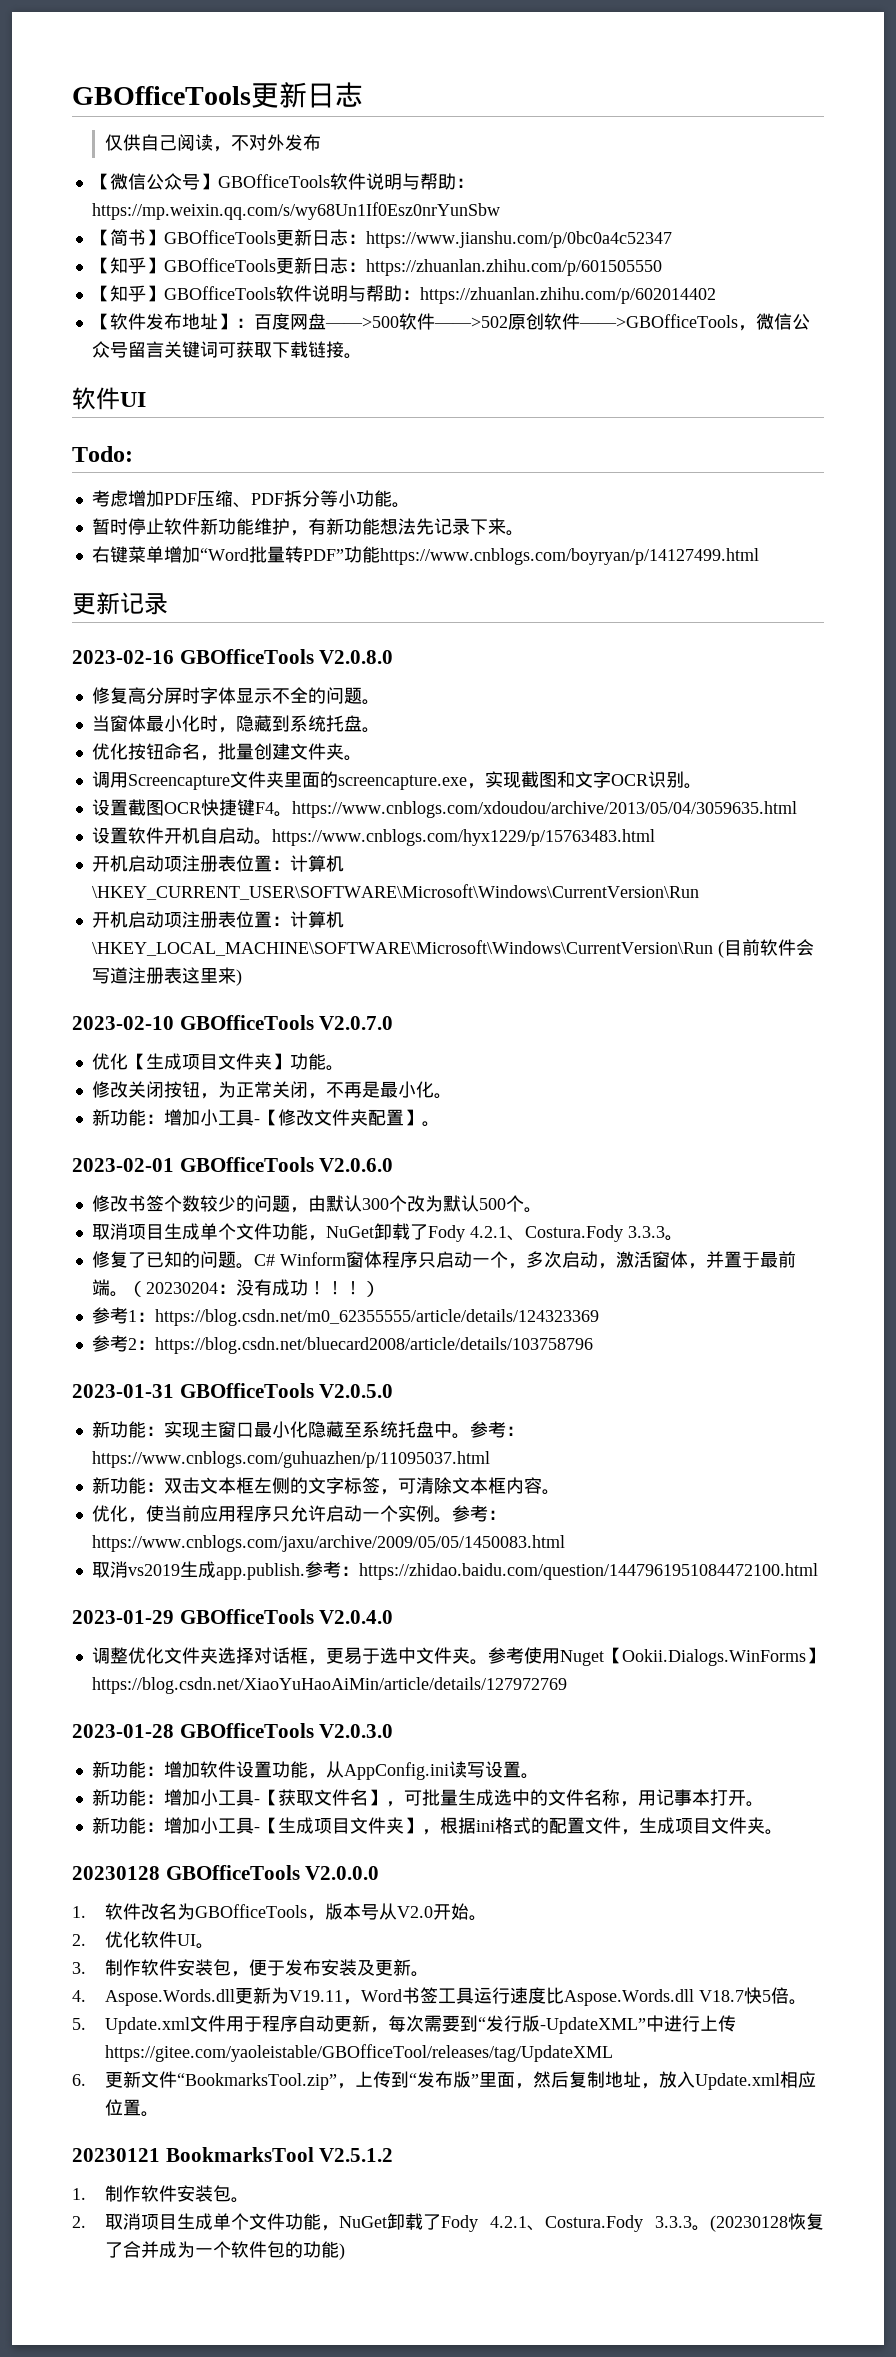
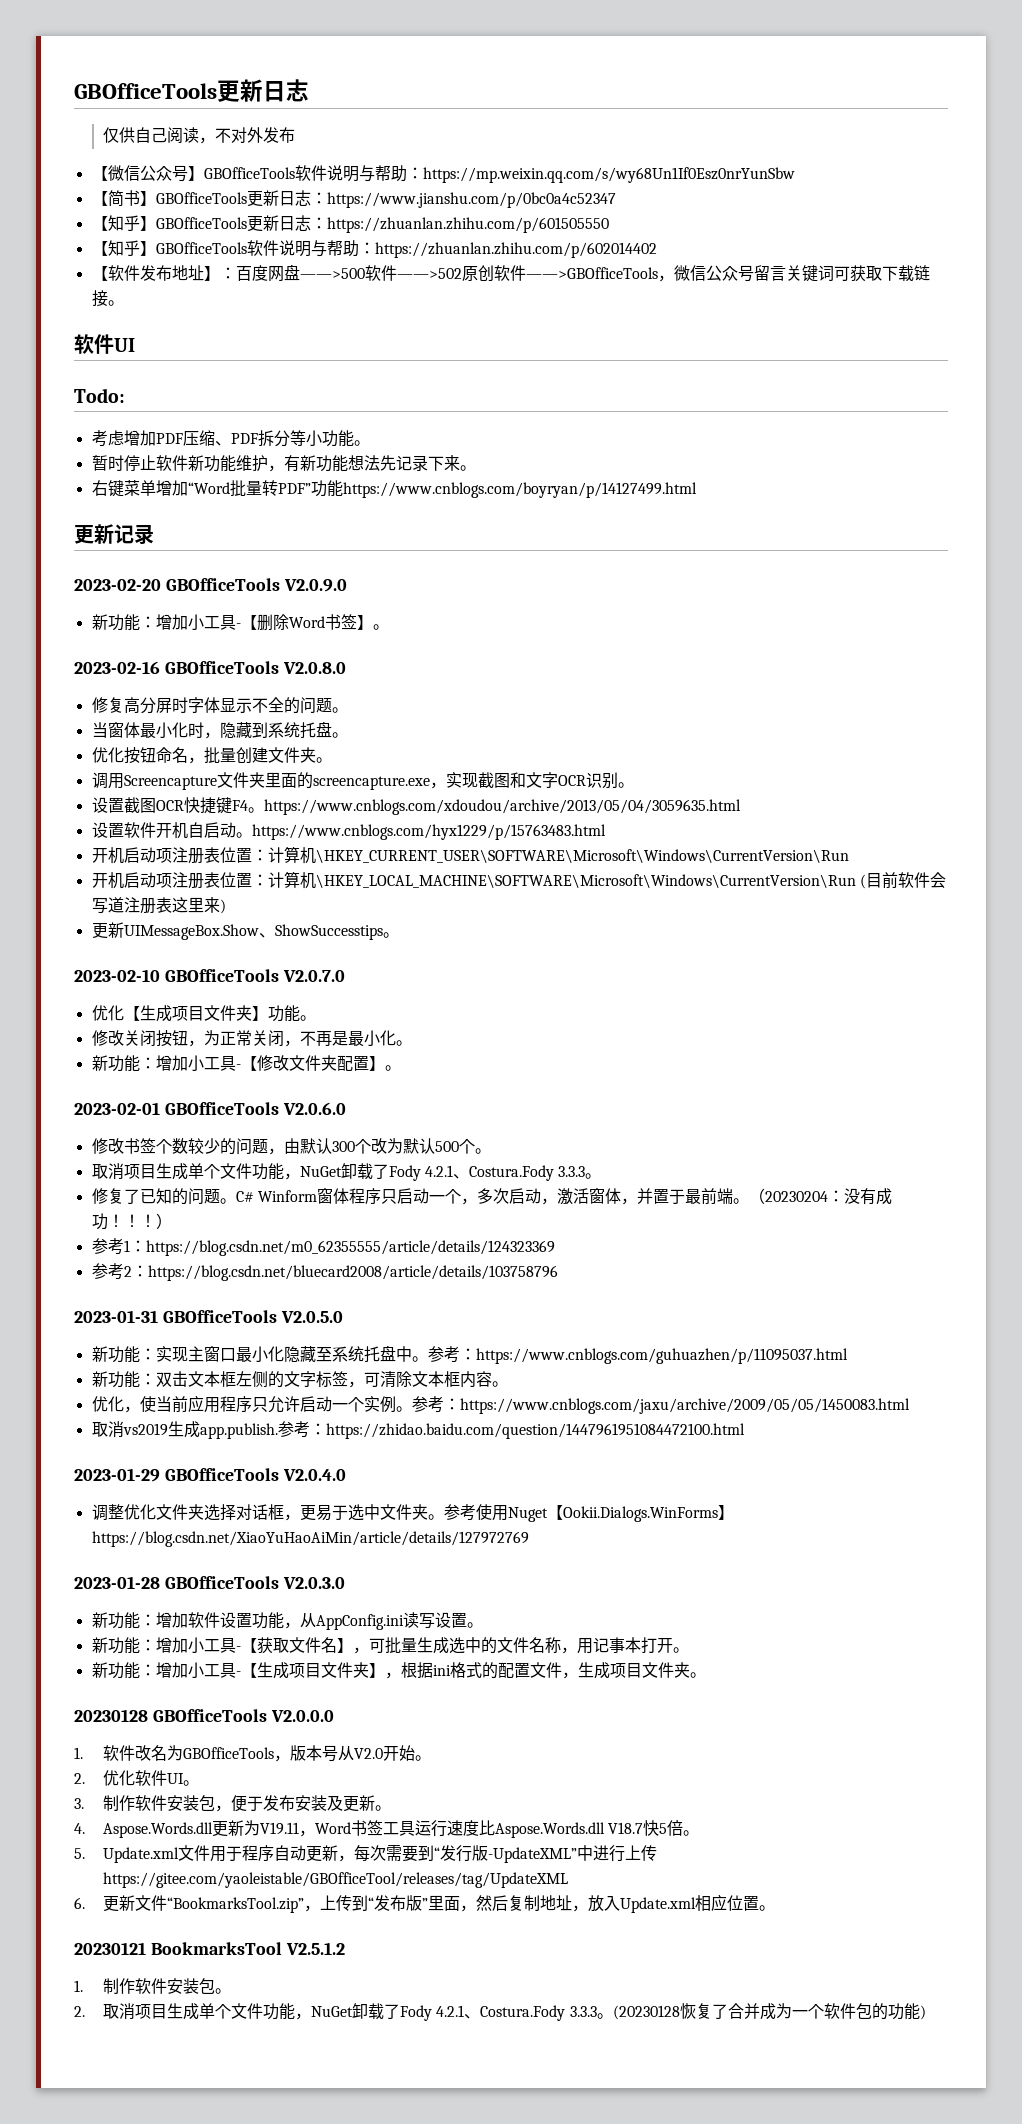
+ 2023-02-20 GBOfficeTools V2.0.9.0
+ 新功能：增加小工具-【删除Word书签】。
+ 更新UIMessageBox.Show、ShowSuccesstips。

